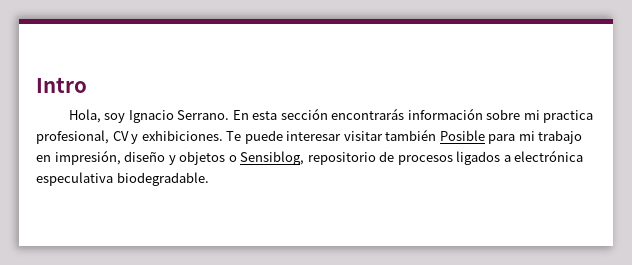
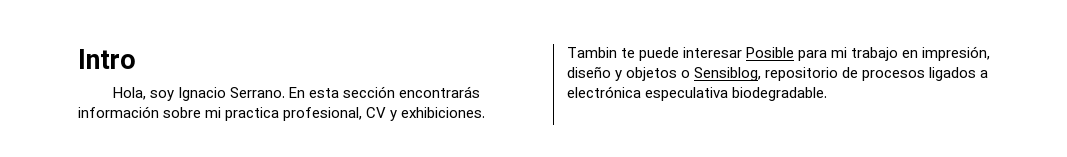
- Te puede interesar visitar también Posible para mi trabajo en impresión, diseño y objetos o Sensiblog, repositorio de procesos ligados a electrónica especulativa biodegradable.
+ Tambin te puede interesar Posible para mi trabajo en impresión, diseño y objetos o Sensiblog, repositorio de procesos ligados a electrónica especulativa biodegradable.

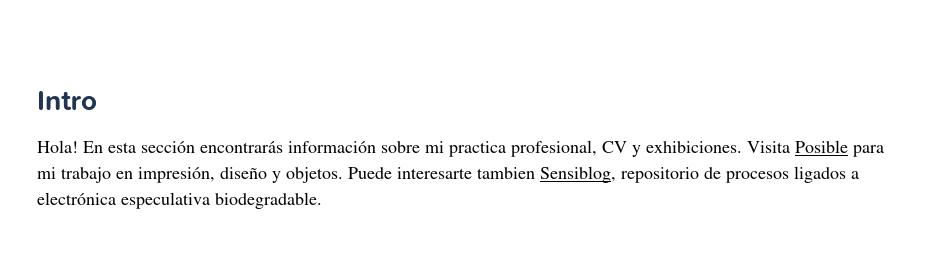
- Hola, soy Ignacio Serrano.
+ Hola!
- Tambin te puede interesar Posible para mi trabajo en impresión, diseño y objetos o Sensiblog, repositorio de procesos ligados a electrónica especulativa biodegradable.
+ Visita Posible para mi trabajo en impresión, diseño y objetos. Puede interesarte tambien Sensiblog, repositorio de procesos ligados a electrónica especulativa biodegradable.

